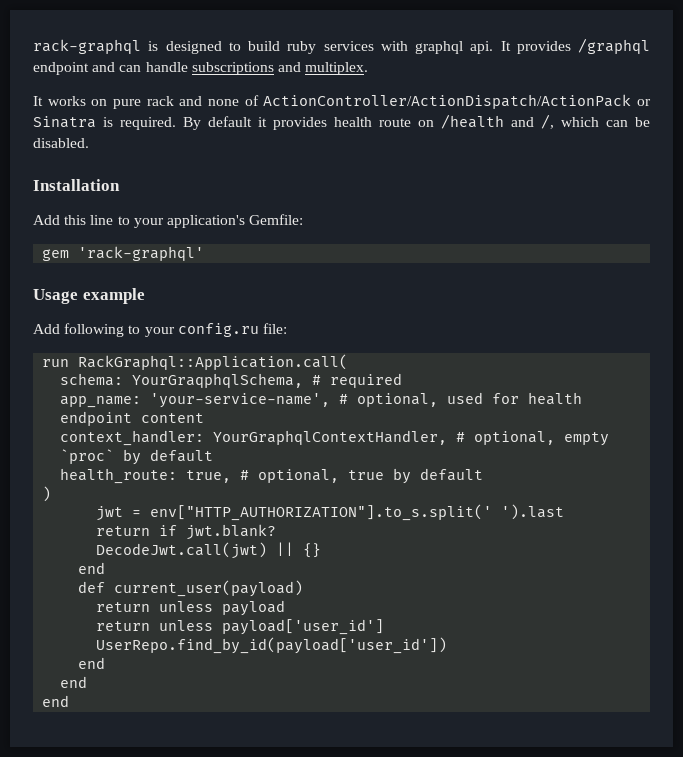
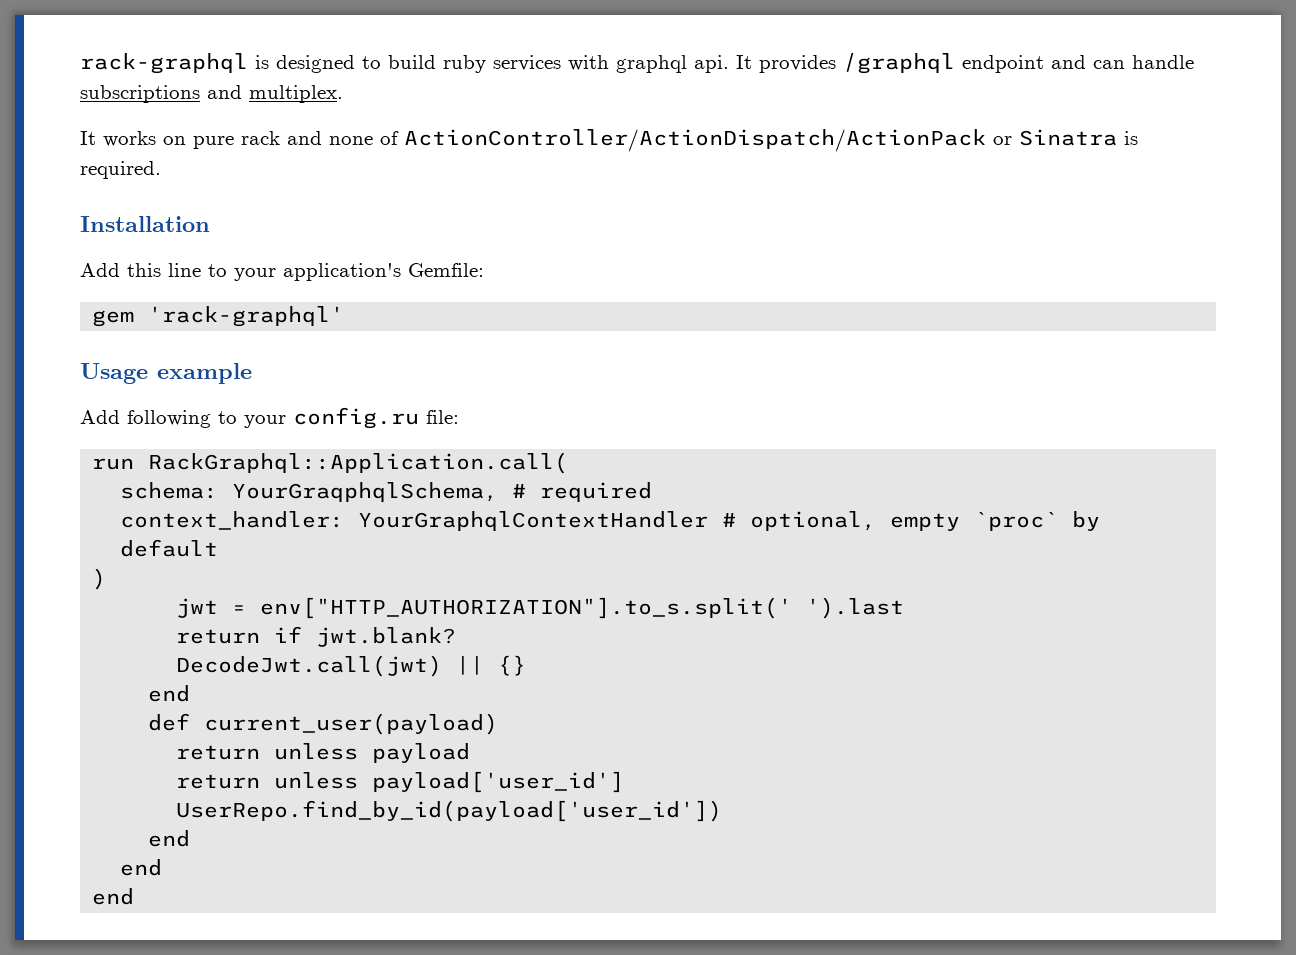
- By default it provides health route on /health and /, which can be disabled.
- app_name: 'your-service-name', # optional, used for health endpoint content
- context_handler: YourGraphqlContextHandler, # optional, empty `proc` by default
+ context_handler: YourGraphqlContextHandler # optional, empty `proc` by default
- health_route: true, # optional, true by default

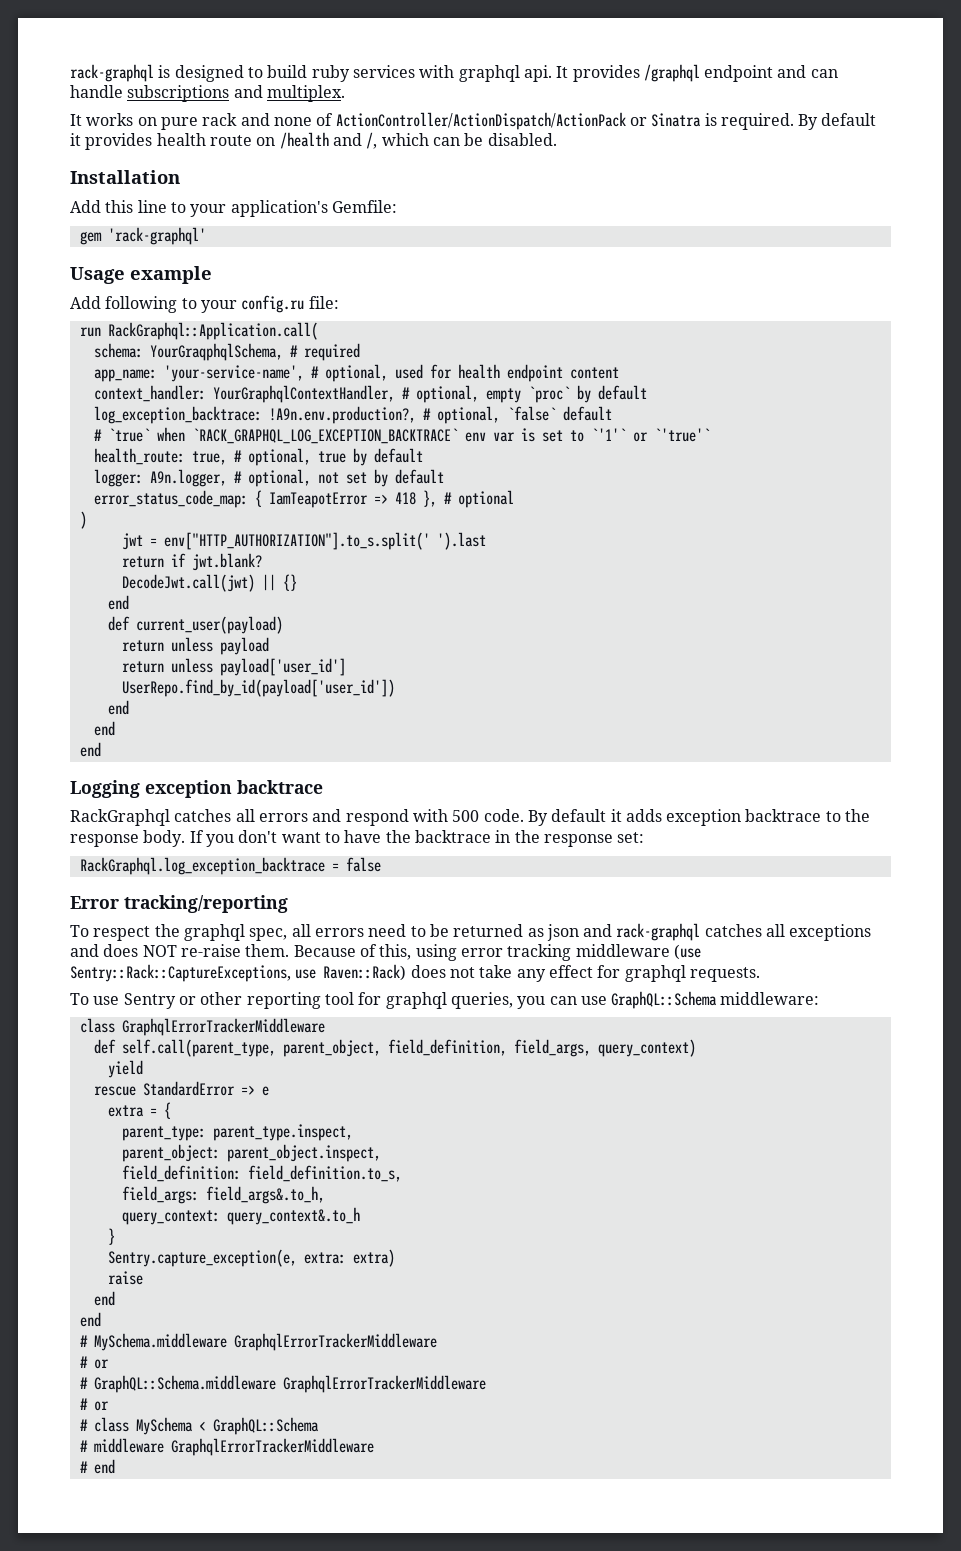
+ By default it provides health route on /health and /, which can be disabled.
+ app_name: 'your-service-name', # optional, used for health endpoint content
- context_handler: YourGraphqlContextHandler # optional, empty `proc` by default
+ context_handler: YourGraphqlContextHandler, # optional, empty `proc` by default
+ log_exception_backtrace: !A9n.env.production?, # optional, `false` default
+ # `true` when `RACK_GRAPHQL_LOG_EXCEPTION_BACKTRACE` env var is set to `'1'` or `'true'`
+ health_route: true, # optional, true by default
+ logger: A9n.logger, # optional, not set by default
+ error_status_code_map: { IamTeapotError => 418 }, # optional
+ Logging exception backtrace
+ RackGraphql catches all errors and respond with 500 code. By default it adds exception backtrace to the response body. If you don't want to have the backtrace in the response set:
+ RackGraphql.log_exception_backtrace = false
+ Error tracking/reporting
+ To respect the graphql spec, all errors need to be returned as json and rack-graphql catches all exceptions and does NOT re-raise them. Because of this, using error tracking middleware (use Sentry::Rack::CaptureExceptions, use Raven::Rack) does not take any effect for graphql requests.
+ To use Sentry or other reporting tool for graphql queries, you can use GraphQL::Schema middleware:
+ class GraphqlErrorTrackerMiddleware
+ def self.call(parent_type, parent_object, field_definition, field_args, query_context)
+ yield
+ rescue StandardError => e
+ extra = {
+ parent_type: parent_type.inspect,
+ parent_object: parent_object.inspect,
+ field_definition: field_definition.to_s,
+ field_args: field_args&.to_h,
+ query_context: query_context&.to_h
+ }
+ Sentry.capture_exception(e, extra: extra)
+ raise
+ end
+ end
+ # MySchema.middleware GraphqlErrorTrackerMiddleware
+ # or
+ # GraphQL::Schema.middleware GraphqlErrorTrackerMiddleware
+ # or
+ # class MySchema < GraphQL::Schema
+ # middleware GraphqlErrorTrackerMiddleware
+ # end

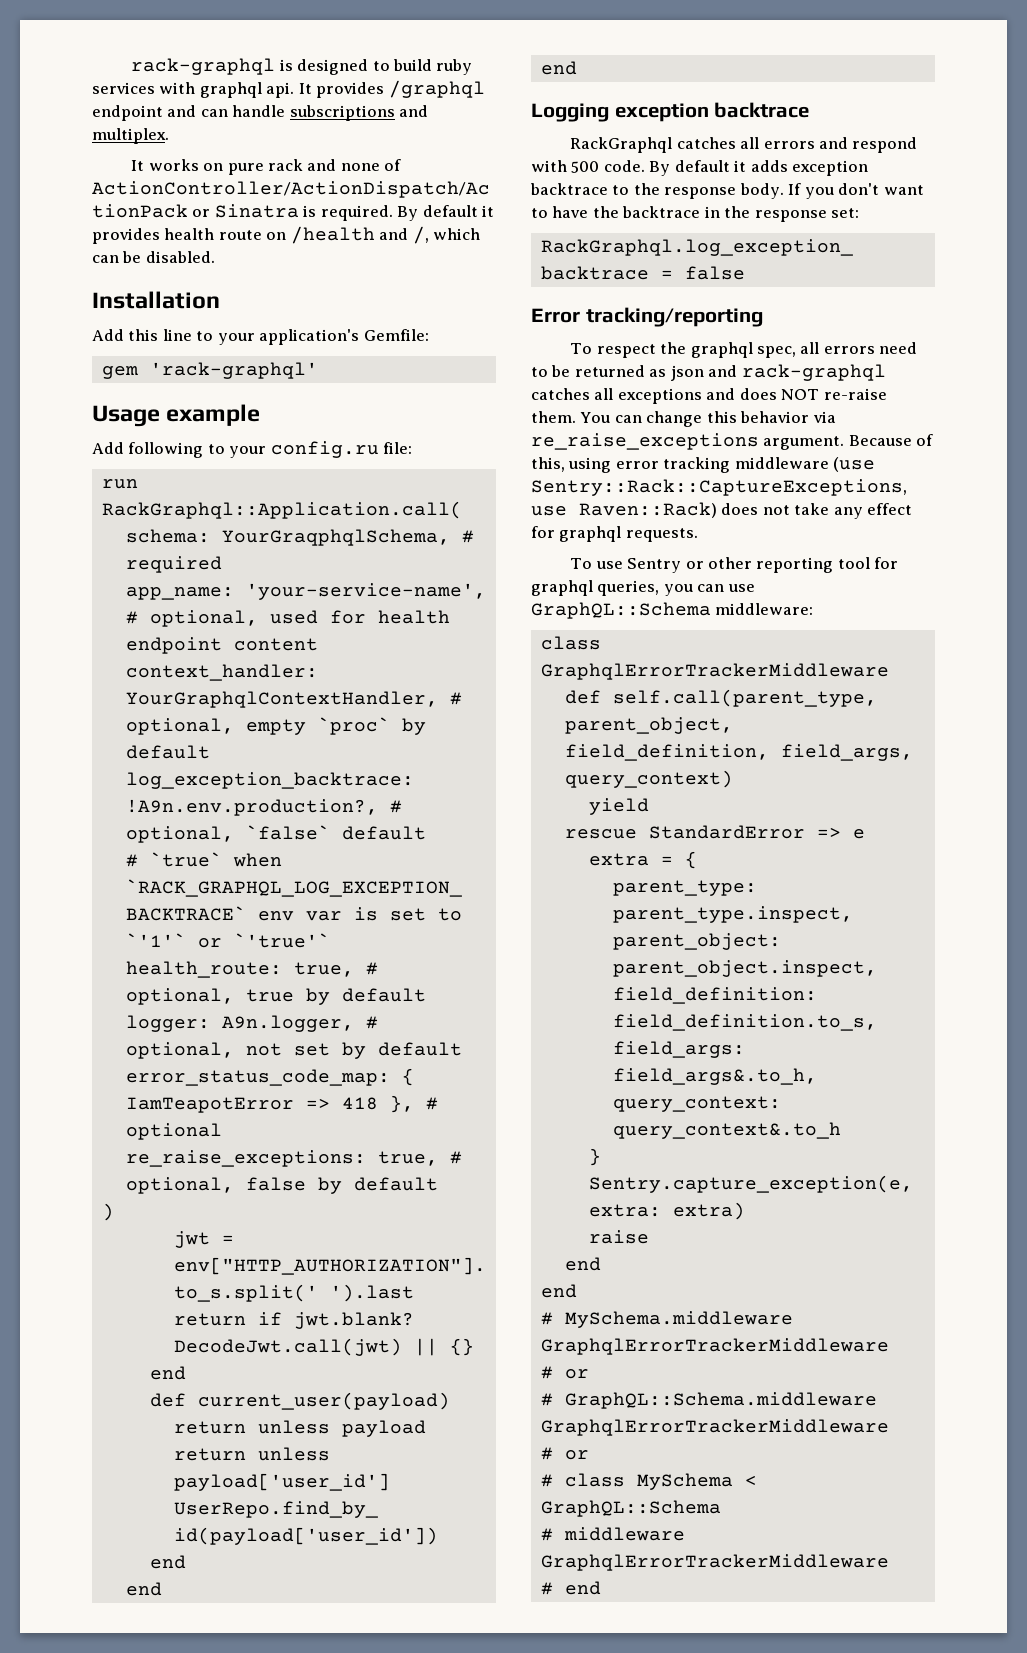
+ re_raise_exceptions: true, # optional, false by default
+ You can change this behavior via re_raise_exceptions argument.

